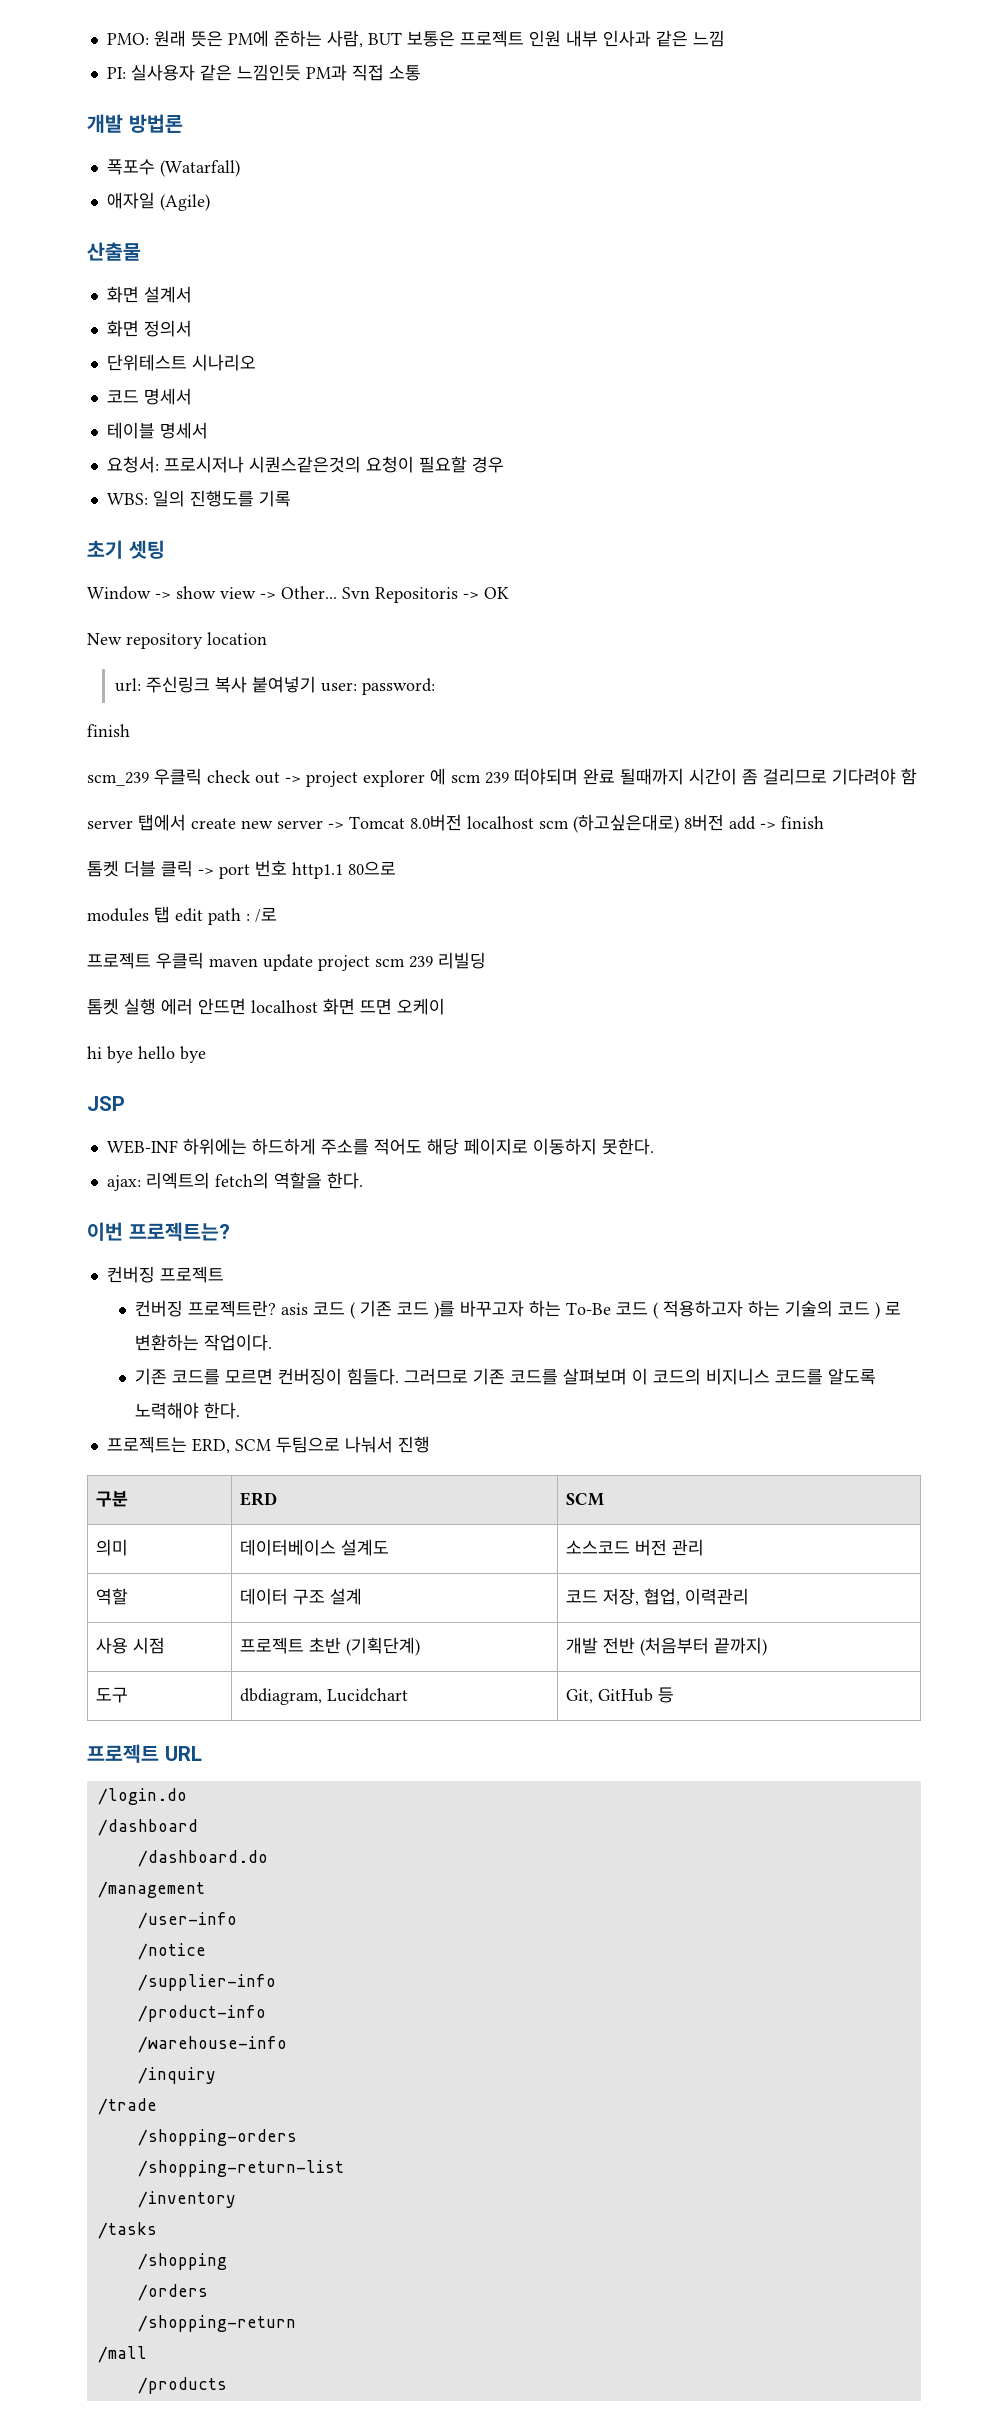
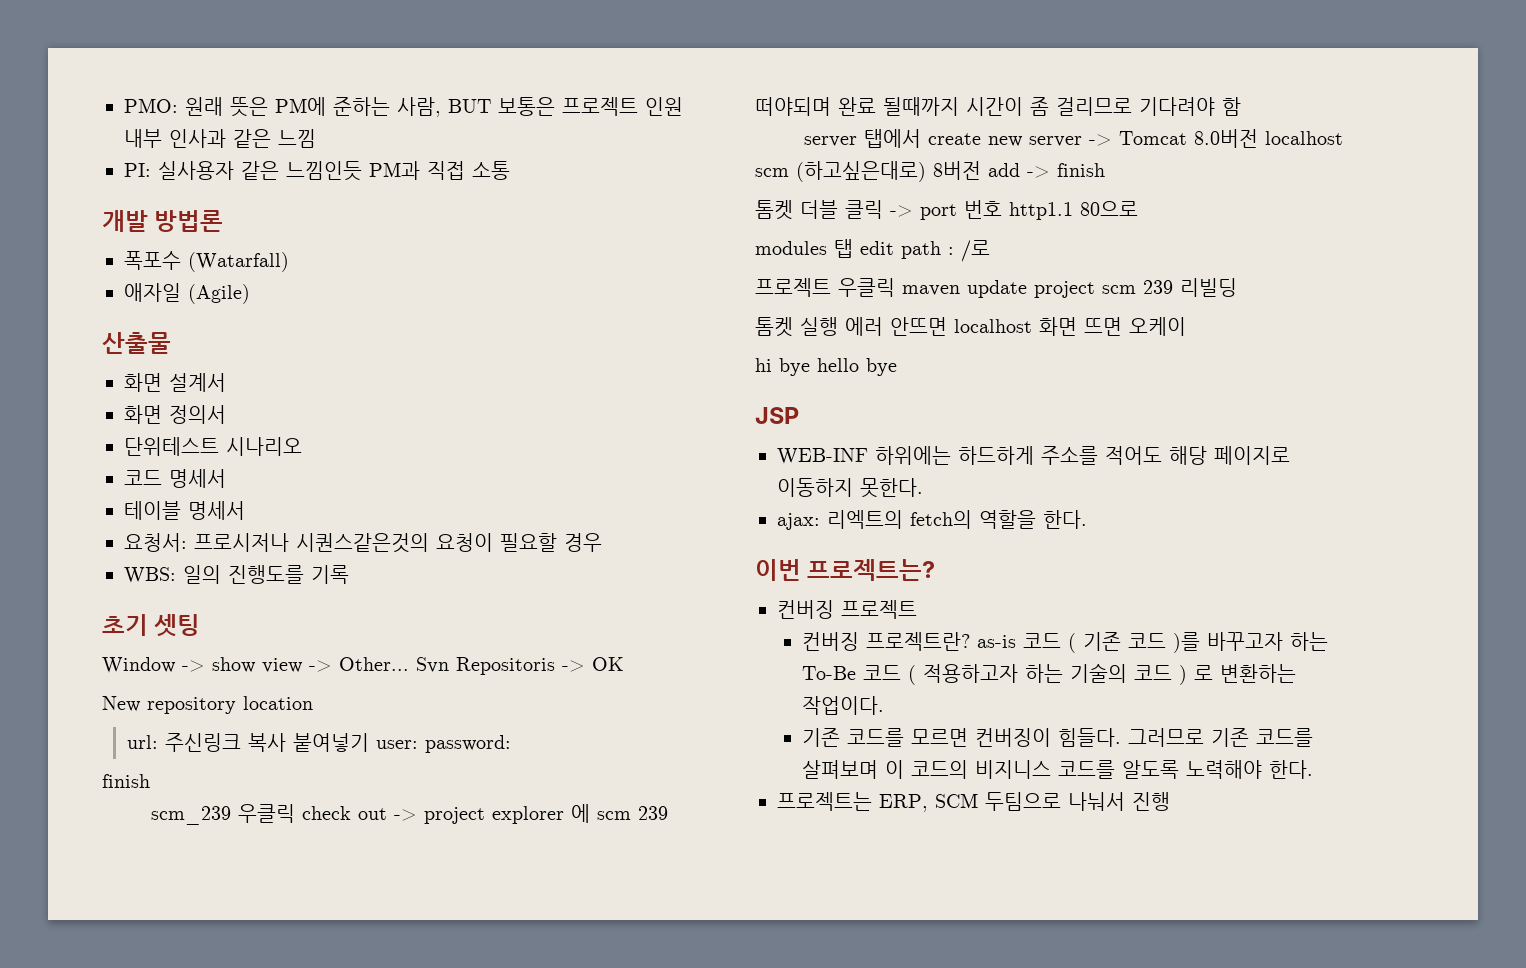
- 컨버징 프로젝트란? asis 코드 ( 기존 코드 )를 바꾸고자 하는 To-Be 코드 ( 적용하고자 하는 기술의 코드 ) 로 변환하는 작업이다.
+ 컨버징 프로젝트란? as-is 코드 ( 기존 코드 )를 바꾸고자 하는 To-Be 코드 ( 적용하고자 하는 기술의 코드 ) 로 변환하는 작업이다.
- 프로젝트는 ERD, SCM 두팀으로 나눠서 진행
+ 프로젝트는 ERP, SCM 두팀으로 나눠서 진행
- 구분 | ERD | SCM
- 의미 | 데이터베이스 설계도 | 소스코드 버전 관리
- 역할 | 데이터 구조 설계 | 코드 저장, 협업, 이력관리
- 사용 시점 | 프로젝트 초반 (기획단계) | 개발 전반 (처음부터 끝까지)
- 도구 | dbdiagram, Lucidchart | Git, GitHub 등
- 프로젝트 URL
- /login.do
- /dashboard
- /dashboard.do
- /management
- /user-info
- /notice
- /supplier-info
- /product-info
- /warehouse-info
- /inquiry
- /trade
- /shopping-orders
- /shopping-return-list
- /inventory
- /tasks
- /shopping
- /orders
- /shopping-return
- /mall
- /products

